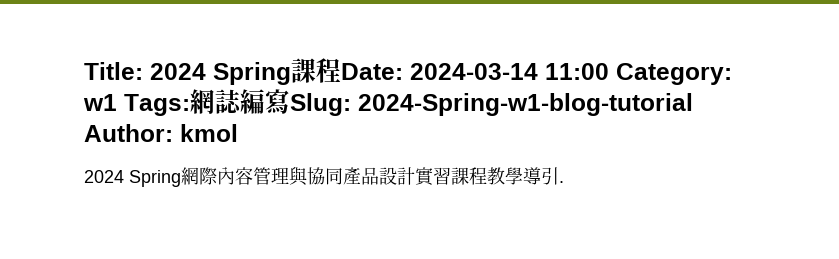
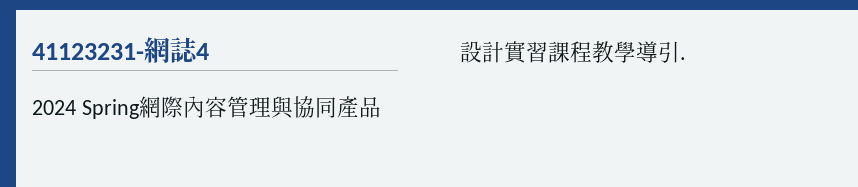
- Title: 2024 Spring課程Date: 2024-03-14 11:00 Category: w1 Tags:網誌編寫Slug: 2024-Spring-w1-blog-tutorial Author: kmol
+ 41123231-網誌4

